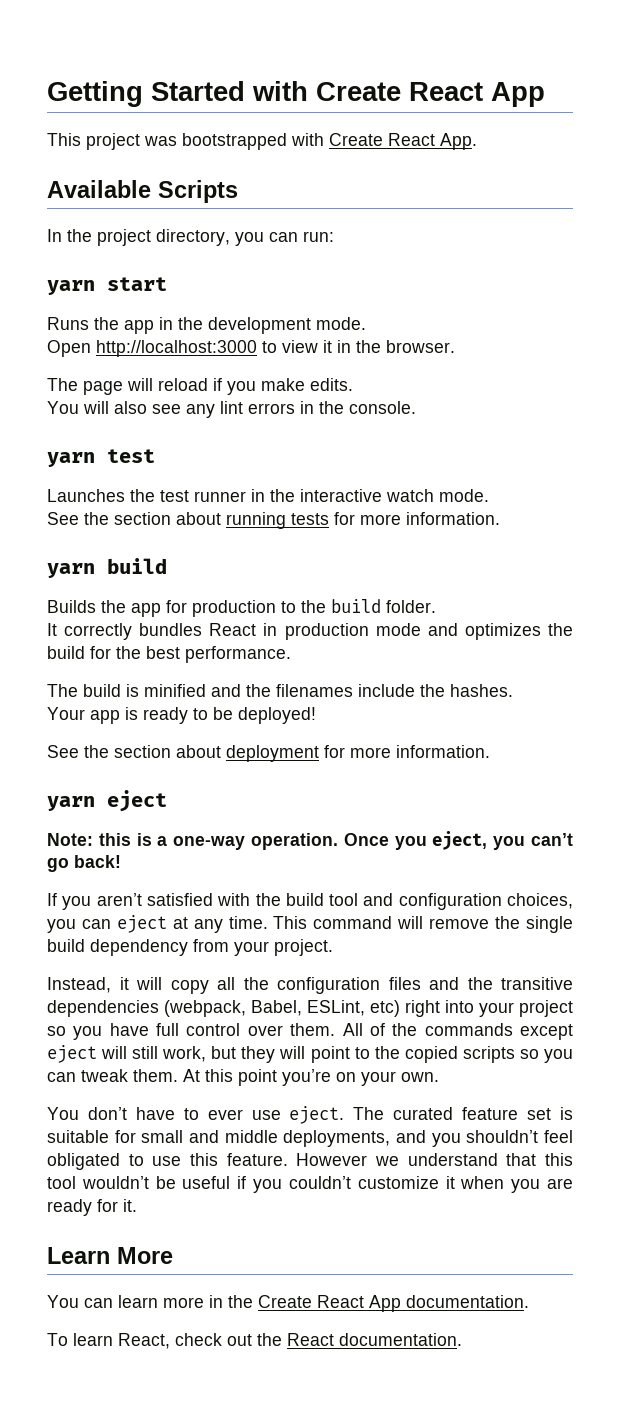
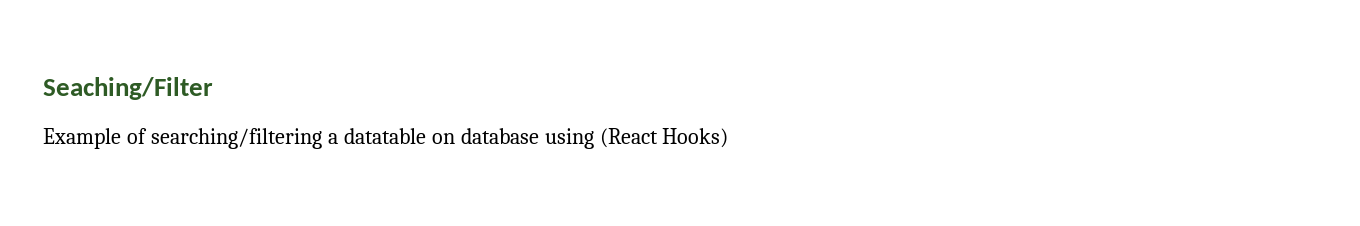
- Getting Started with Create React App
- This project was bootstrapped with Create React App.
- Available Scripts
- In the project directory, you can run:
- yarn start
- Runs the app in the development mode.
- Open http://localhost:3000 to view it in the browser.
- The page will reload if you make edits.
- You will also see any lint errors in the console.
- yarn test
- Launches the test runner in the interactive watch mode.
- See the section about running tests for more information.
- yarn build
- Builds the app for production to the build folder.
- It correctly bundles React in production mode and optimizes the build for the best performance.
- The build is minified and the filenames include the hashes.
- Your app is ready to be deployed!
- See the section about deployment for more information.
- yarn eject
- Note: this is a one-way operation. Once you eject, you can’t go back!
- If you aren’t satisfied with the build tool and configuration choices, you can eject at any time. This command will remove the single build dependency from your project.
- Instead, it will copy all the configuration files and the transitive dependencies (webpack, Babel, ESLint, etc) right into your project so you have full control over them. All of the commands except eject will still work, but they will point to the copied scripts so you can tweak them. At this point you’re on your own.
- You don’t have to ever use eject. The curated feature set is suitable for small and middle deployments, and you shouldn’t feel obligated to use this feature. However we understand that this tool wouldn’t be useful if you couldn’t customize it when you are ready for it.
- Learn More
- You can learn more in the Create React App documentation.
- To learn React, check out the React documentation.
+ Seaching/Filter
+ Example of searching/filtering a datatable on database using (React Hooks)

